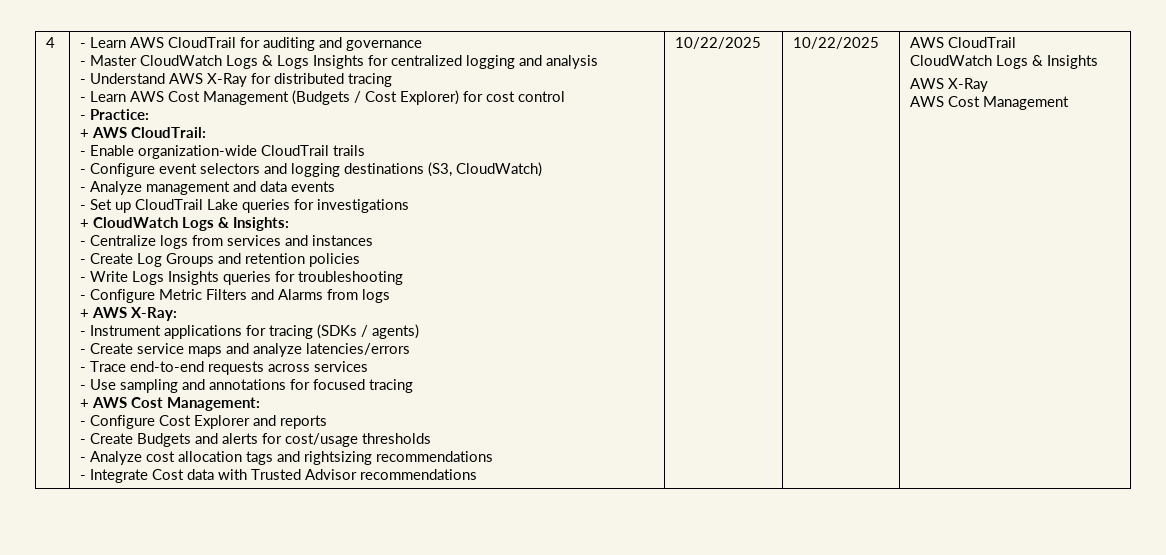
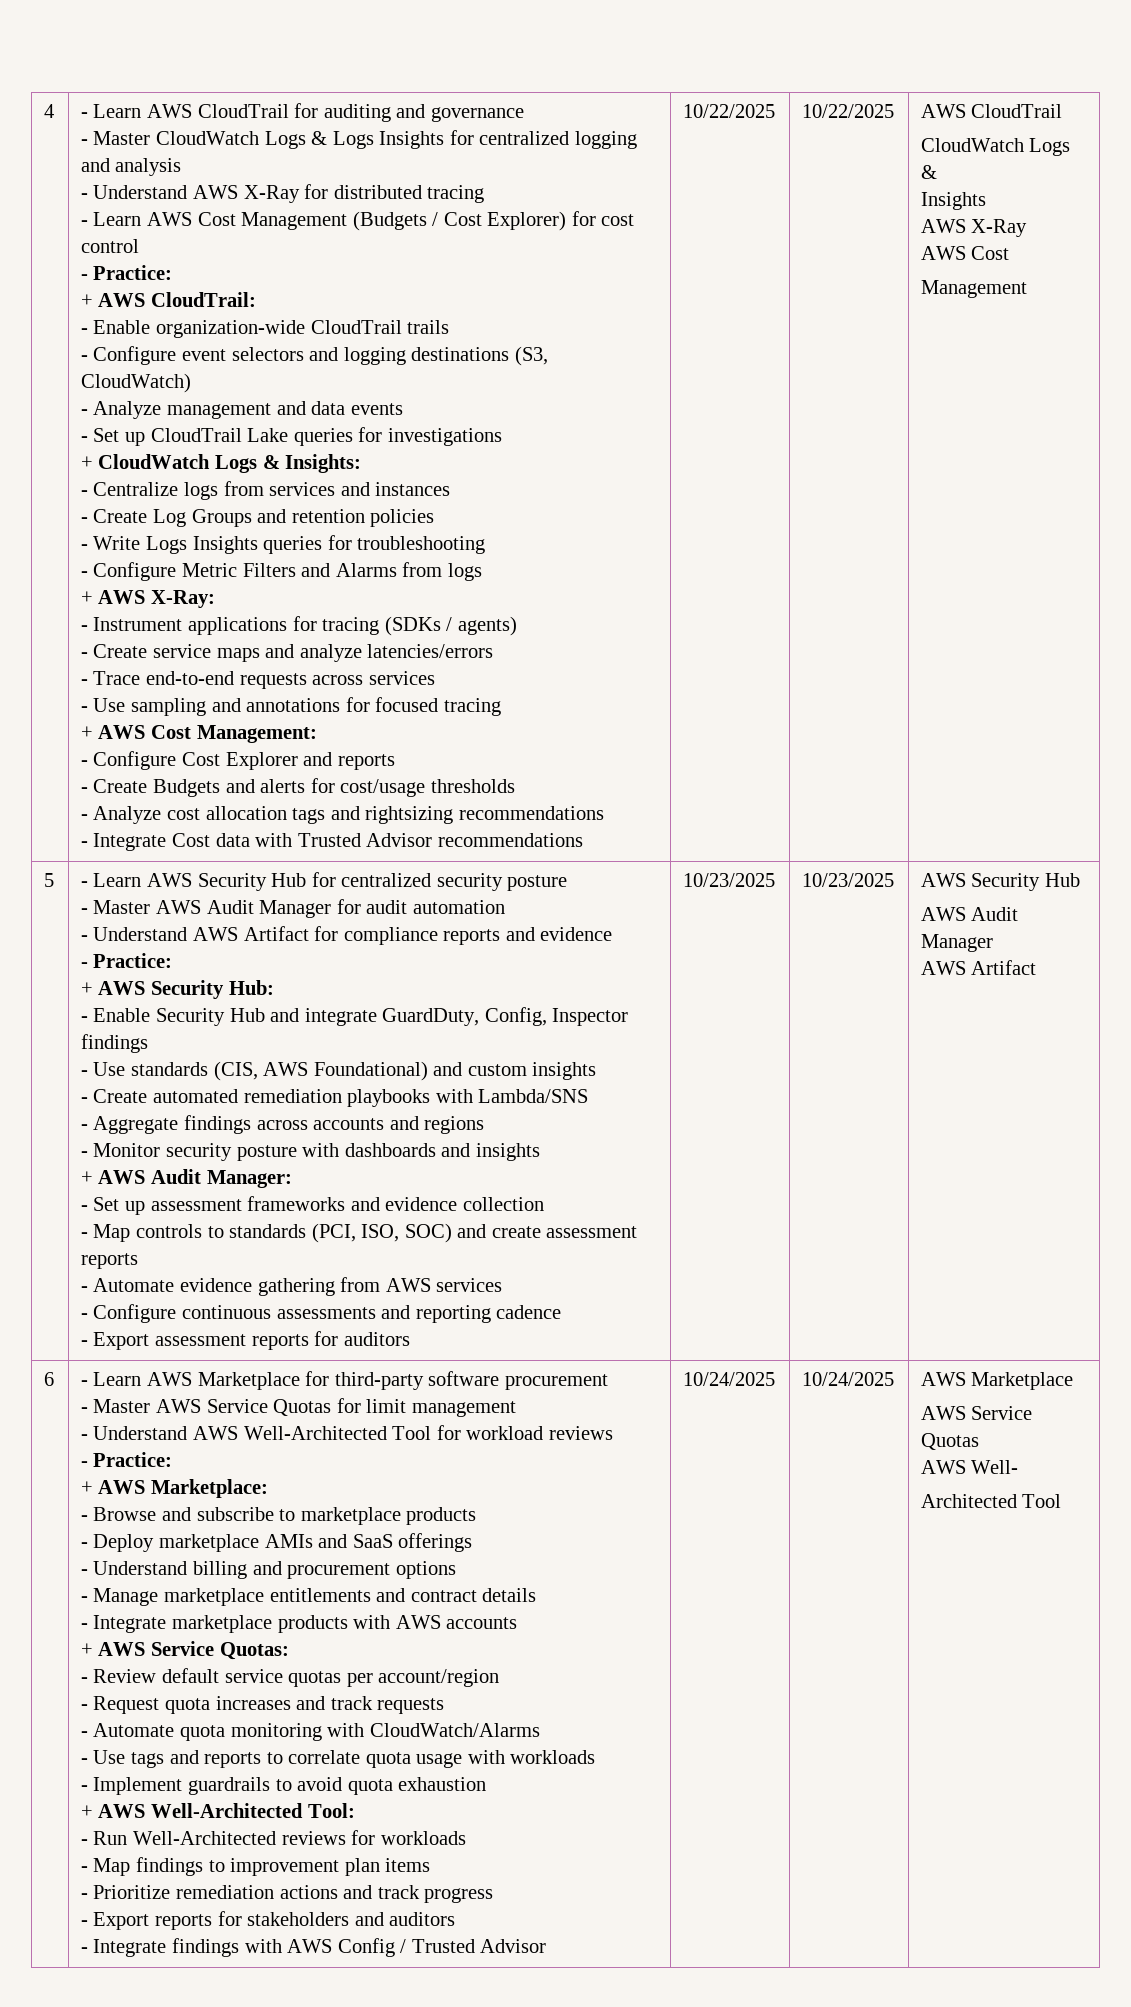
  10/22/2025 | AWS CloudTrail
- CloudWatch Logs & Insights
+ CloudWatch Logs &
+ Insights
  AWS X-Ray
- AWS Cost Management
+ AWS Cost
+ Management
+ 5 | - Learn AWS Security Hub for centralized security posture
+ - Master AWS Audit Manager for audit automation
+ - Understand AWS Artifact for compliance reports and evidence
+ - Practice:
+ + AWS Security Hub:
+ - Enable Security Hub and integrate GuardDuty, Config, Inspector findings
+ - Use standards (CIS, AWS Foundational) and custom insights
+ - Create automated remediation playbooks with Lambda/SNS
+ - Aggregate findings across accounts and regions
+ - Monitor security posture with dashboards and insights
+ + AWS Audit Manager:
+ - Set up assessment frameworks and evidence collection
+ - Map controls to standards (PCI, ISO, SOC) and create assessment reports
+ - Automate evidence gathering from AWS services
+ - Configure continuous assessments and reporting cadence
+ - Export assessment reports for auditors | 10/23/2025 | 10/23/2025 | AWS Security Hub
+ AWS Audit Manager
+ AWS Artifact
+ 6 | - Learn AWS Marketplace for third‑party software procurement
+ - Master AWS Service Quotas for limit management
+ - Understand AWS Well‑Architected Tool for workload reviews
+ - Practice:
+ + AWS Marketplace:
+ - Browse and subscribe to marketplace products
+ - Deploy marketplace AMIs and SaaS offerings
+ - Understand billing and procurement options
+ - Manage marketplace entitlements and contract details
+ - Integrate marketplace products with AWS accounts
+ + AWS Service Quotas:
+ - Review default service quotas per account/region
+ - Request quota increases and track requests
+ - Automate quota monitoring with CloudWatch/Alarms
+ - Use tags and reports to correlate quota usage with workloads
+ - Implement guardrails to avoid quota exhaustion
+ + AWS Well‑Architected Tool:
+ - Run Well‑Architected reviews for workloads
+ - Map findings to improvement plan items
+ - Prioritize remediation actions and track progress
+ - Export reports for stakeholders and auditors
+ - Integrate findings with AWS Config / Trusted Advisor | 10/24/2025 | 10/24/2025 | AWS Marketplace
+ AWS Service Quotas
+ AWS Well‑
+ Architected Tool

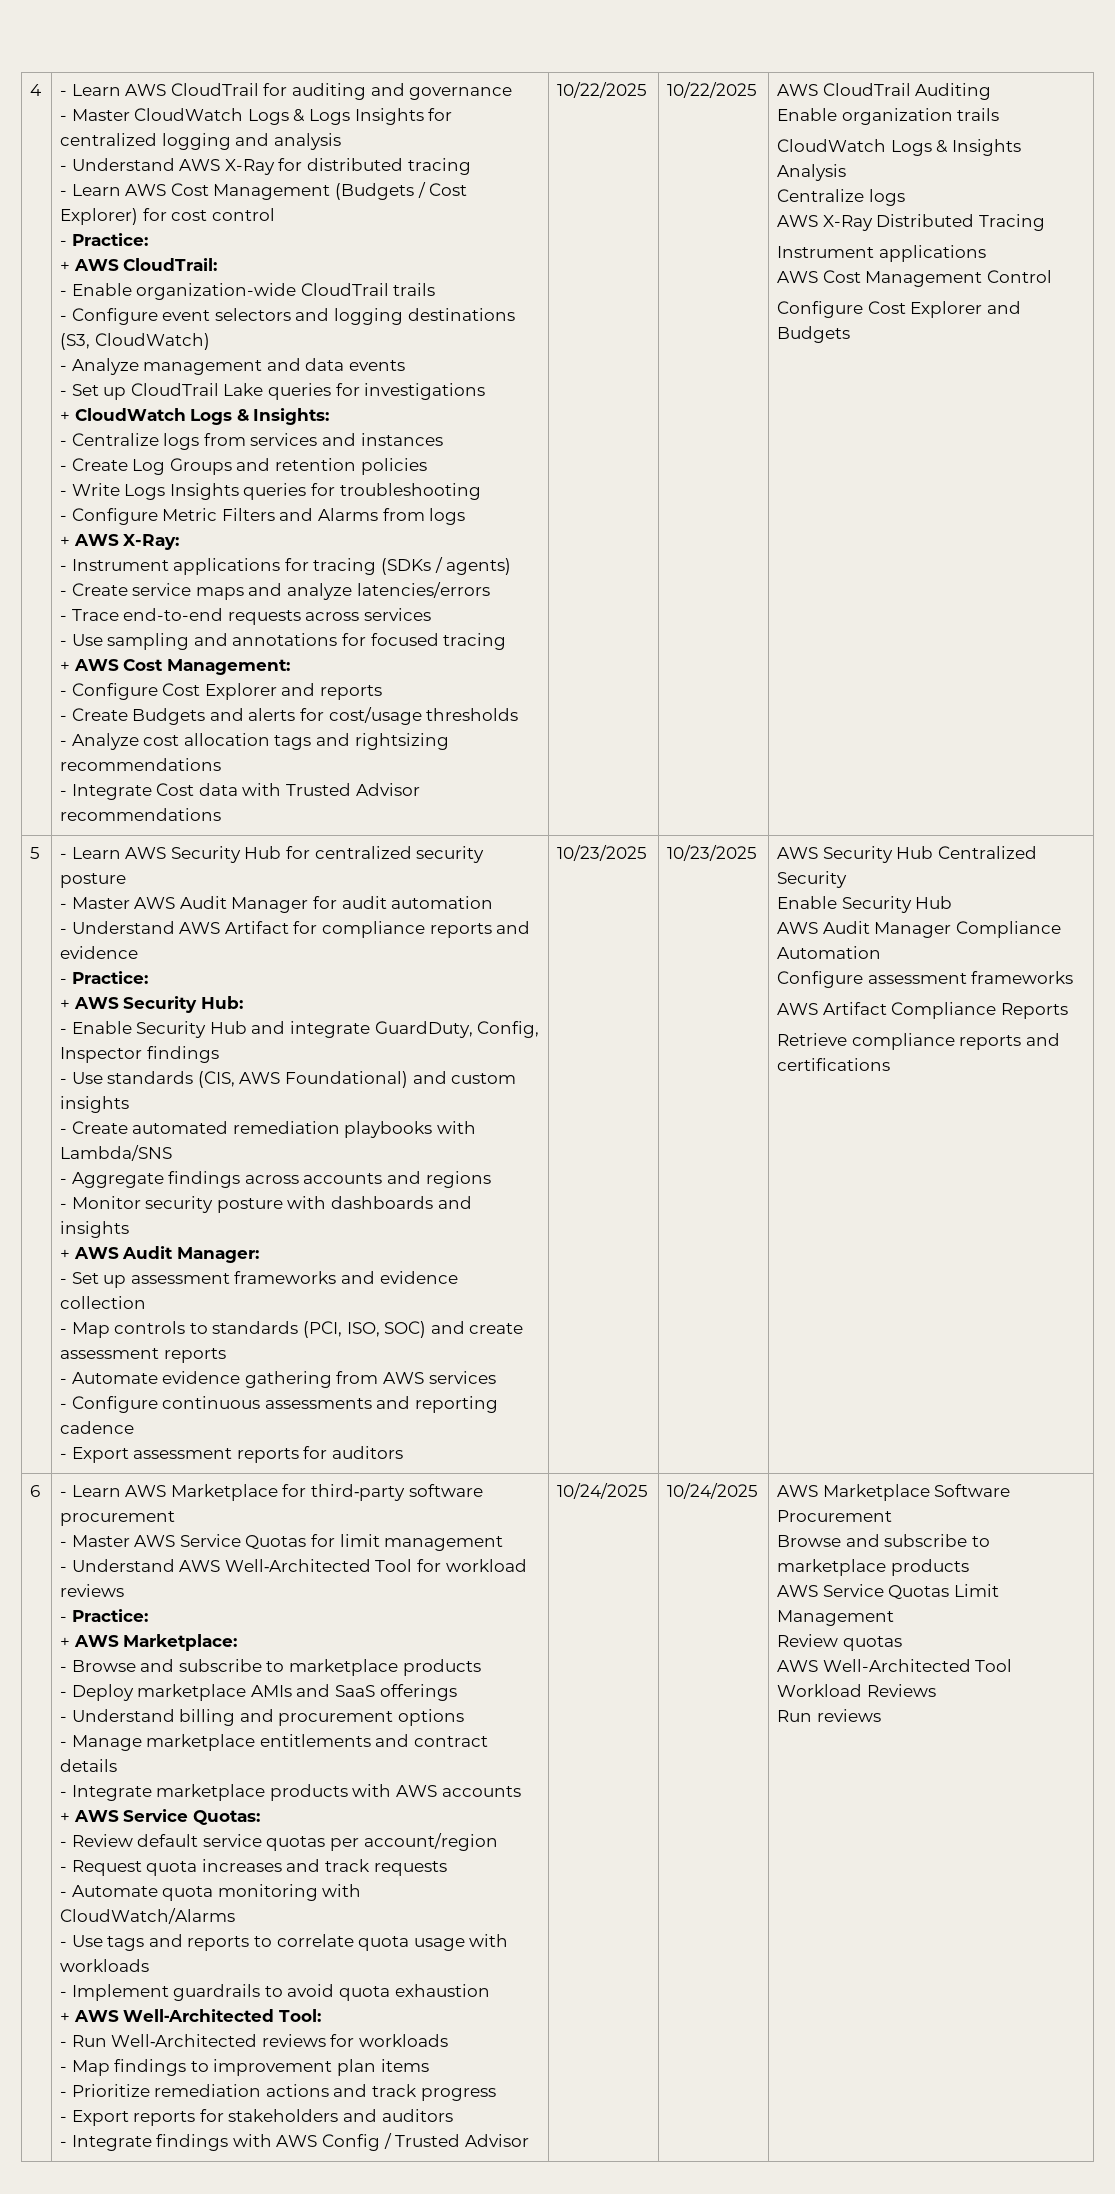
- 10/22/2025 | AWS CloudTrail
- CloudWatch Logs &
- Insights
- AWS X-Ray
- AWS Cost
- Management
+ 10/22/2025 | AWS CloudTrail Auditing
+ Enable organization trails
+ CloudWatch Logs & Insights Analysis
+ Centralize logs
+ AWS X-Ray Distributed Tracing
+ Instrument applications
+ AWS Cost Management Control
+ Configure Cost Explorer and Budgets
- 10/23/2025 | AWS Security Hub
- AWS Audit Manager
- AWS Artifact
+ 10/23/2025 | AWS Security Hub Centralized Security
+ Enable Security Hub
+ AWS Audit Manager Compliance Automation
+ Configure assessment frameworks
+ AWS Artifact Compliance Reports
+ Retrieve compliance reports and certifications
- 10/24/2025 | AWS Marketplace
- AWS Service Quotas
- AWS Well‑
- Architected Tool
+ 10/24/2025 | AWS Marketplace Software Procurement
+ Browse and subscribe to marketplace products
+ AWS Service Quotas Limit Management
+ Review quotas
+ AWS Well-Architected Tool Workload Reviews
+ Run reviews

